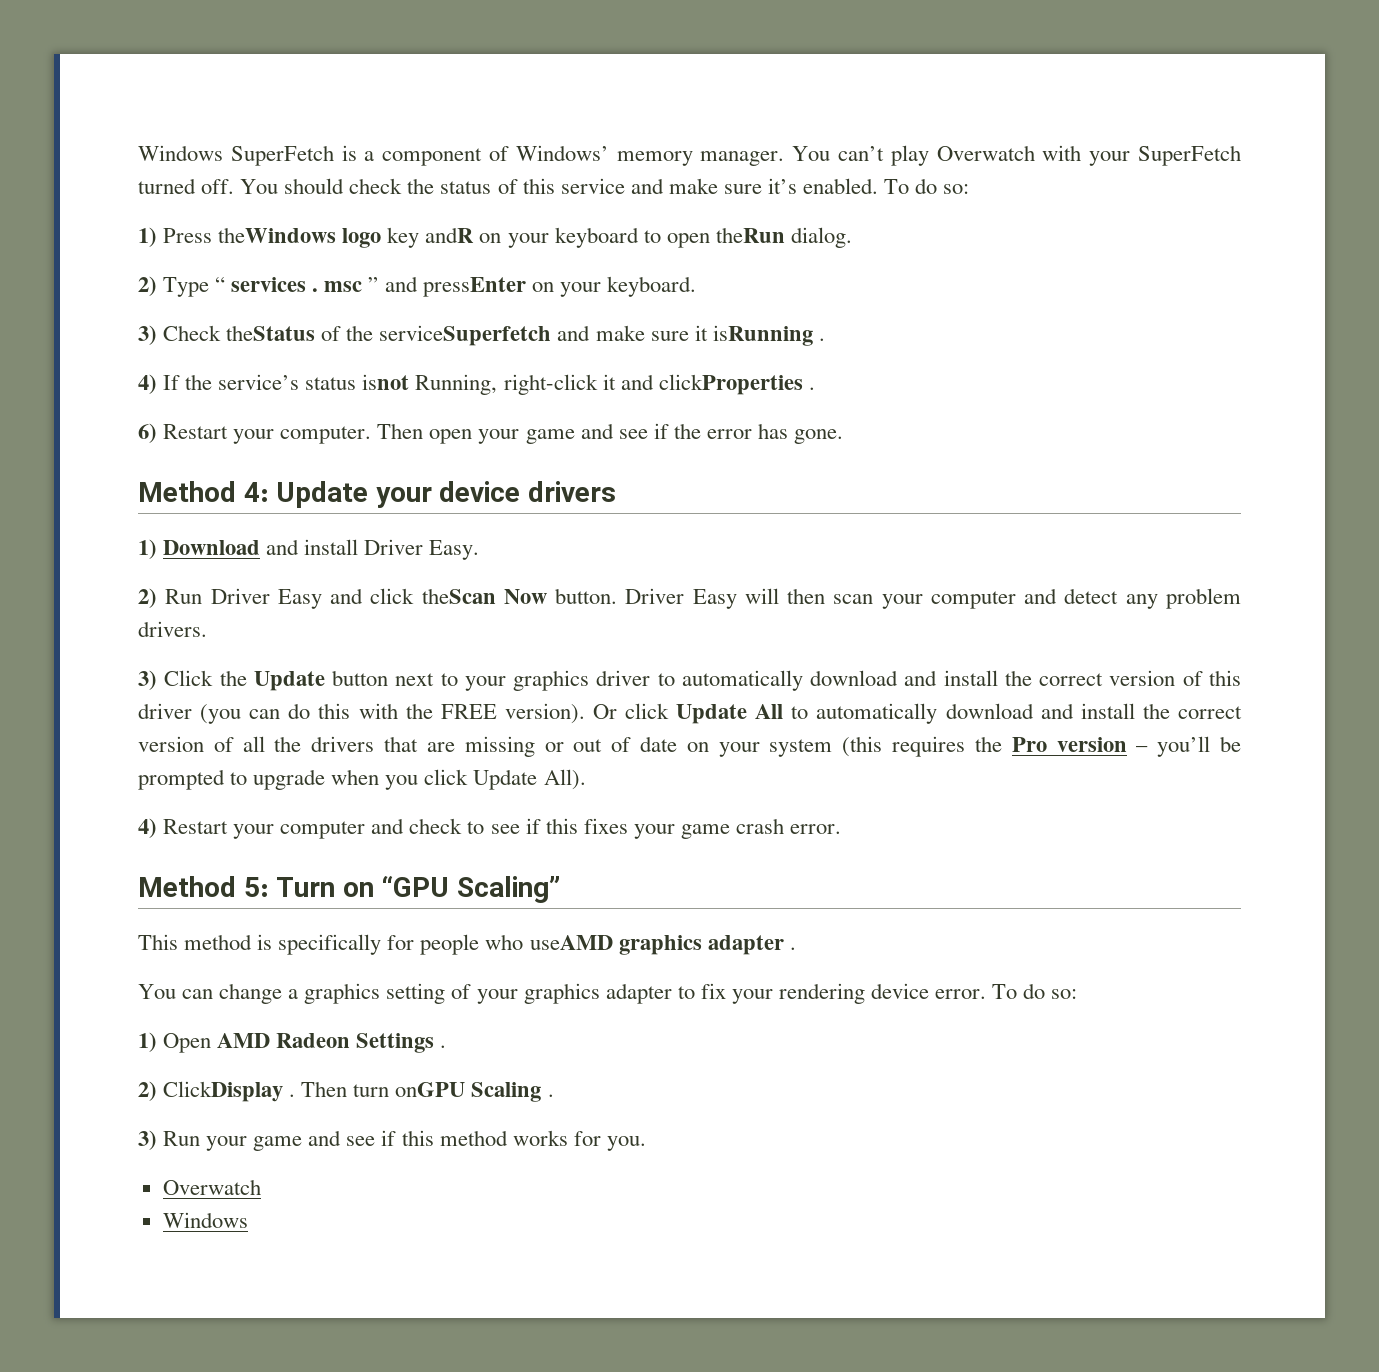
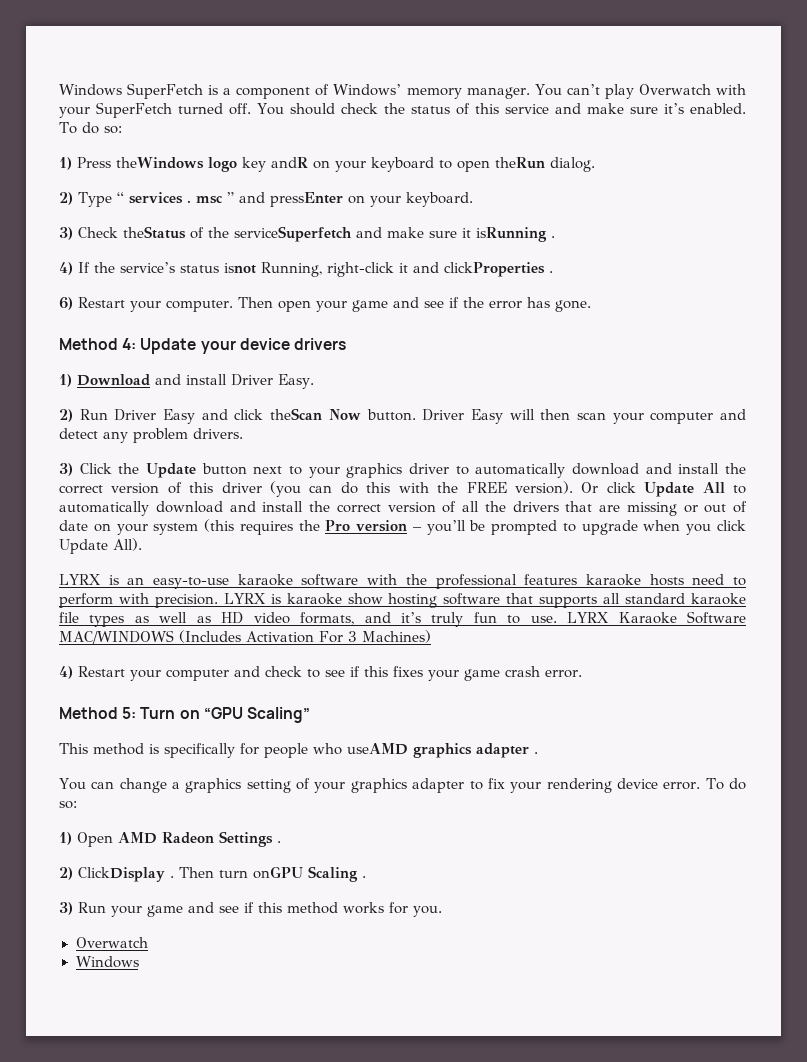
+ LYRX is an easy-to-use karaoke software with the professional features karaoke hosts need to perform with precision. LYRX is karaoke show hosting software that supports all standard karaoke file types as well as HD video formats, and it’s truly fun to use. LYRX Karaoke Software MAC/WINDOWS (Includes Activation For 3 Machines)

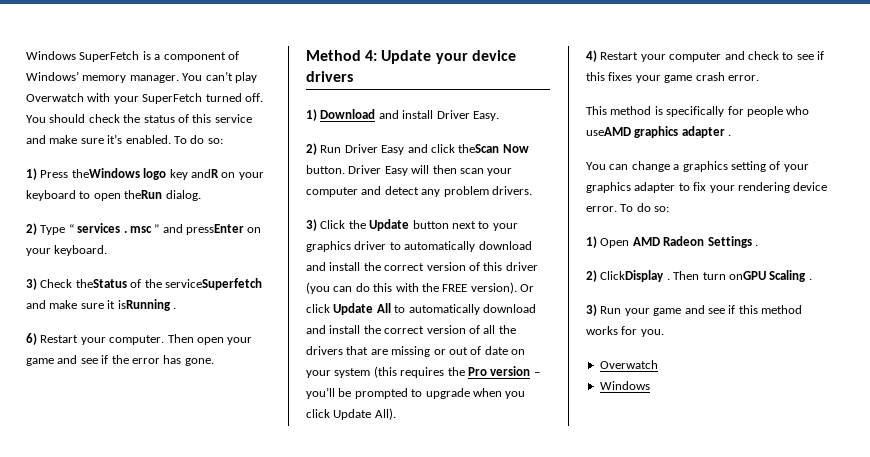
- 4) If the service’s status isnot Running, right-click it and clickProperties .
- LYRX is an easy-to-use karaoke software with the professional features karaoke hosts need to perform with precision. LYRX is karaoke show hosting software that supports all standard karaoke file types as well as HD video formats, and it’s truly fun to use. LYRX Karaoke Software MAC/WINDOWS (Includes Activation For 3 Machines)
- Method 5: Turn on “GPU Scaling”

